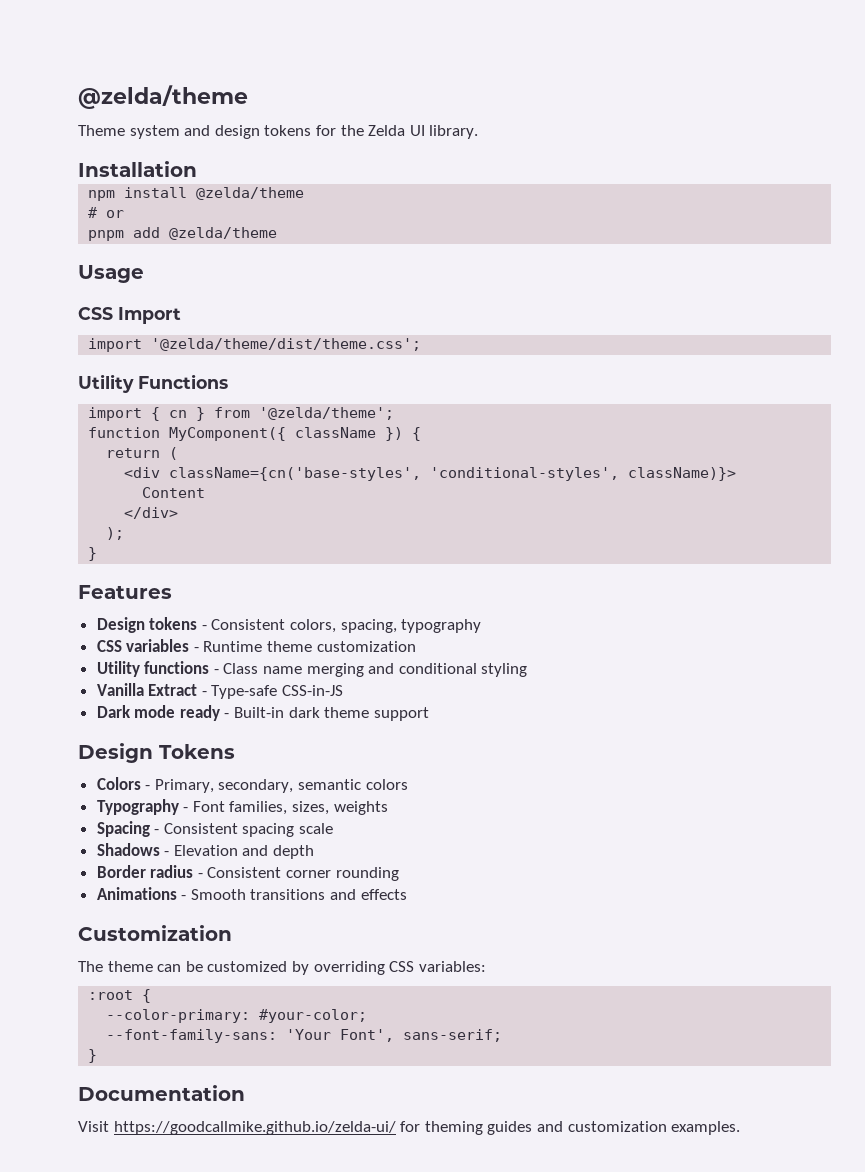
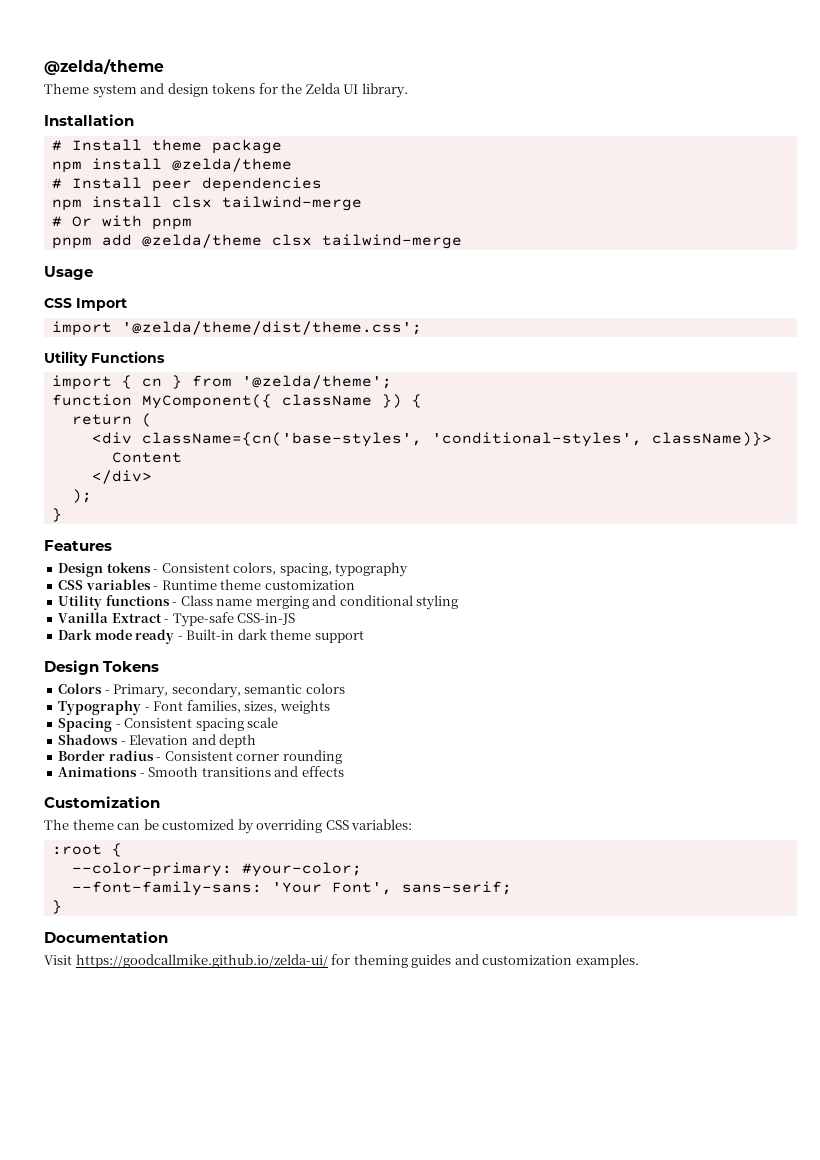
+ # Install theme package
- # or
+ # Install peer dependencies
+ npm install clsx tailwind-merge
+ # Or with pnpm
- pnpm add @zelda/theme
+ pnpm add @zelda/theme clsx tailwind-merge

